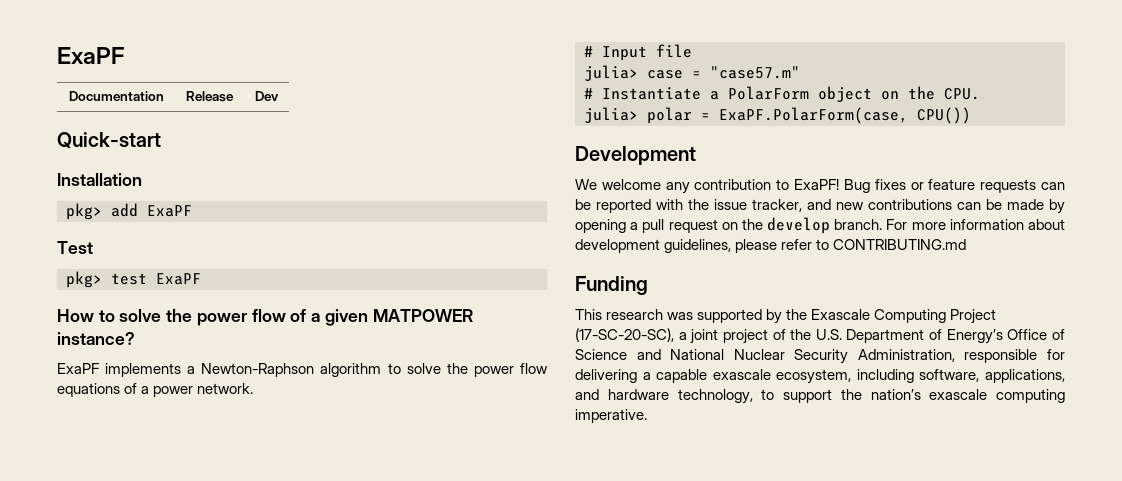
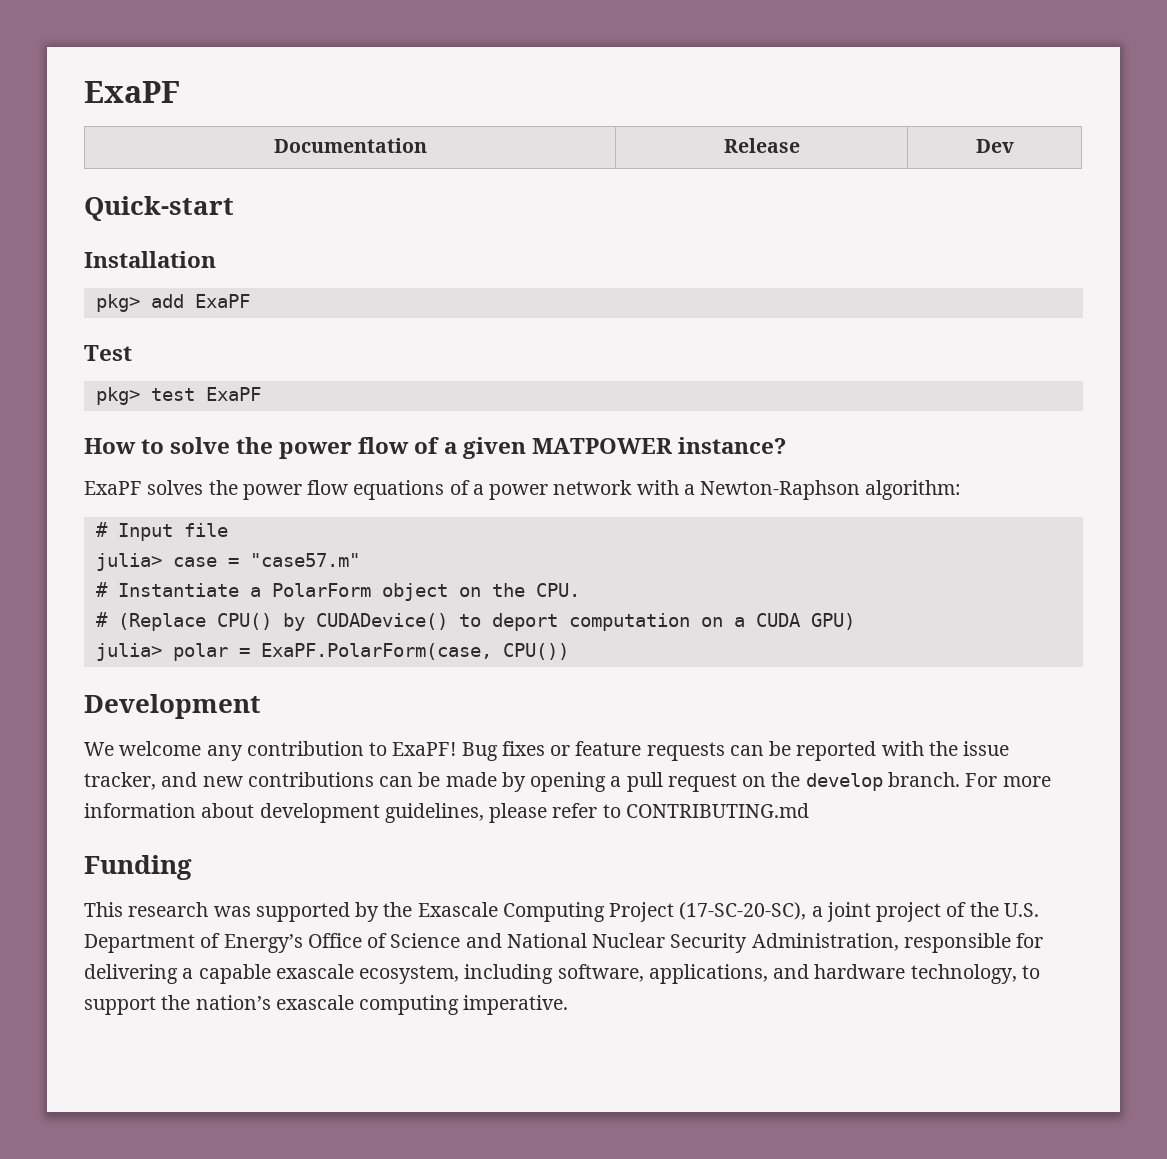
- ExaPF implements a Newton-Raphson algorithm to solve the power flow equations of a power network.
+ ExaPF solves the power flow equations of a power network with a Newton-Raphson algorithm:
+ # (Replace CPU() by CUDADevice() to deport computation on a CUDA GPU)

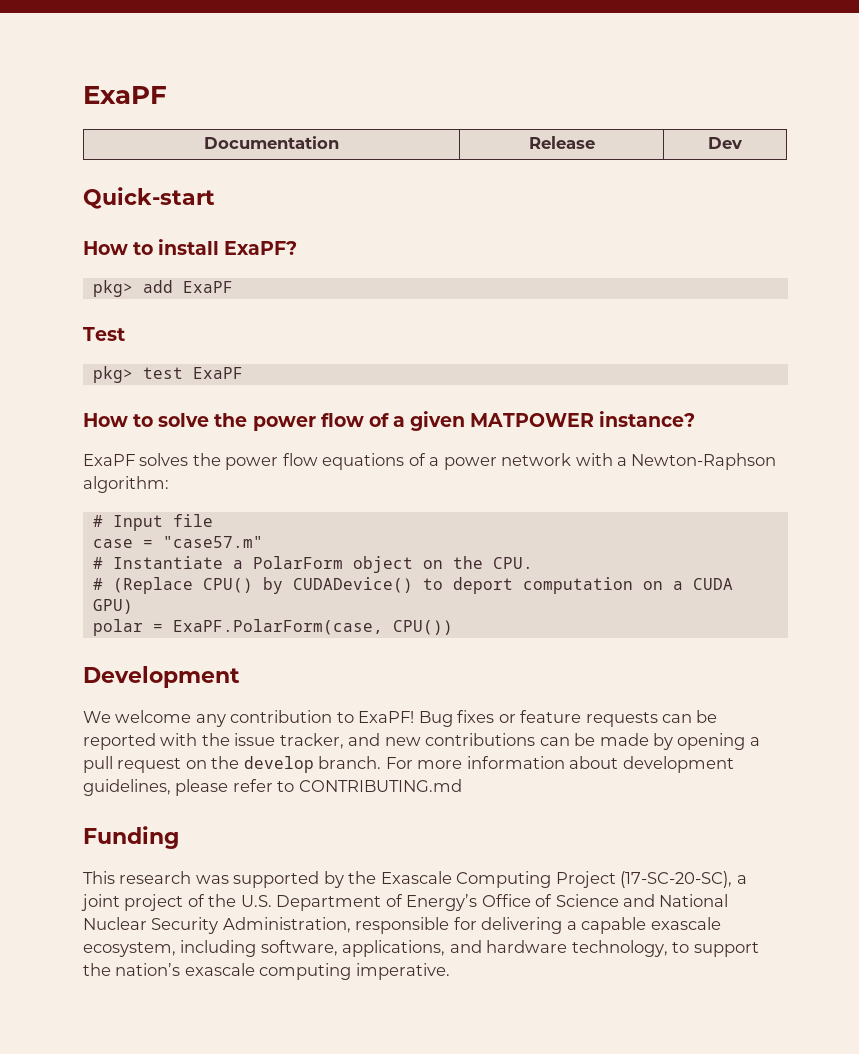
- Installation
+ How to install ExaPF?
- julia> case = "case57.m"
+ case = "case57.m"
- julia> polar = ExaPF.PolarForm(case, CPU())
+ polar = ExaPF.PolarForm(case, CPU())

